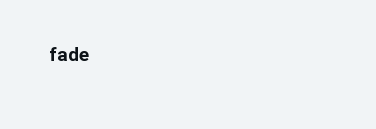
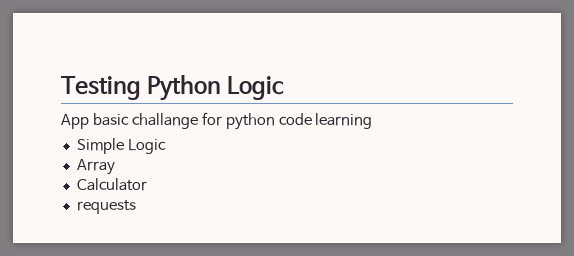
- fade
+ Testing Python Logic
+ App basic challange for python code learning
+ Simple Logic
+ Array
+ Calculator
+ requests

